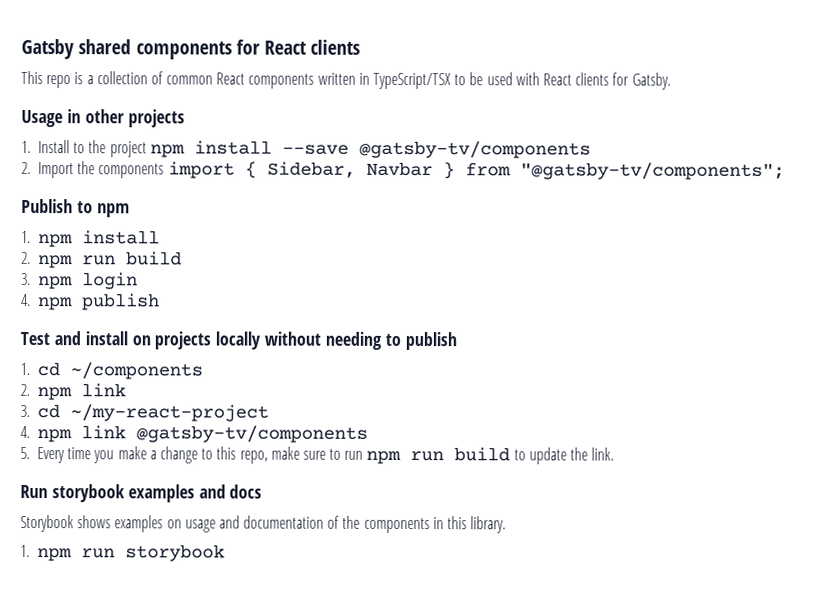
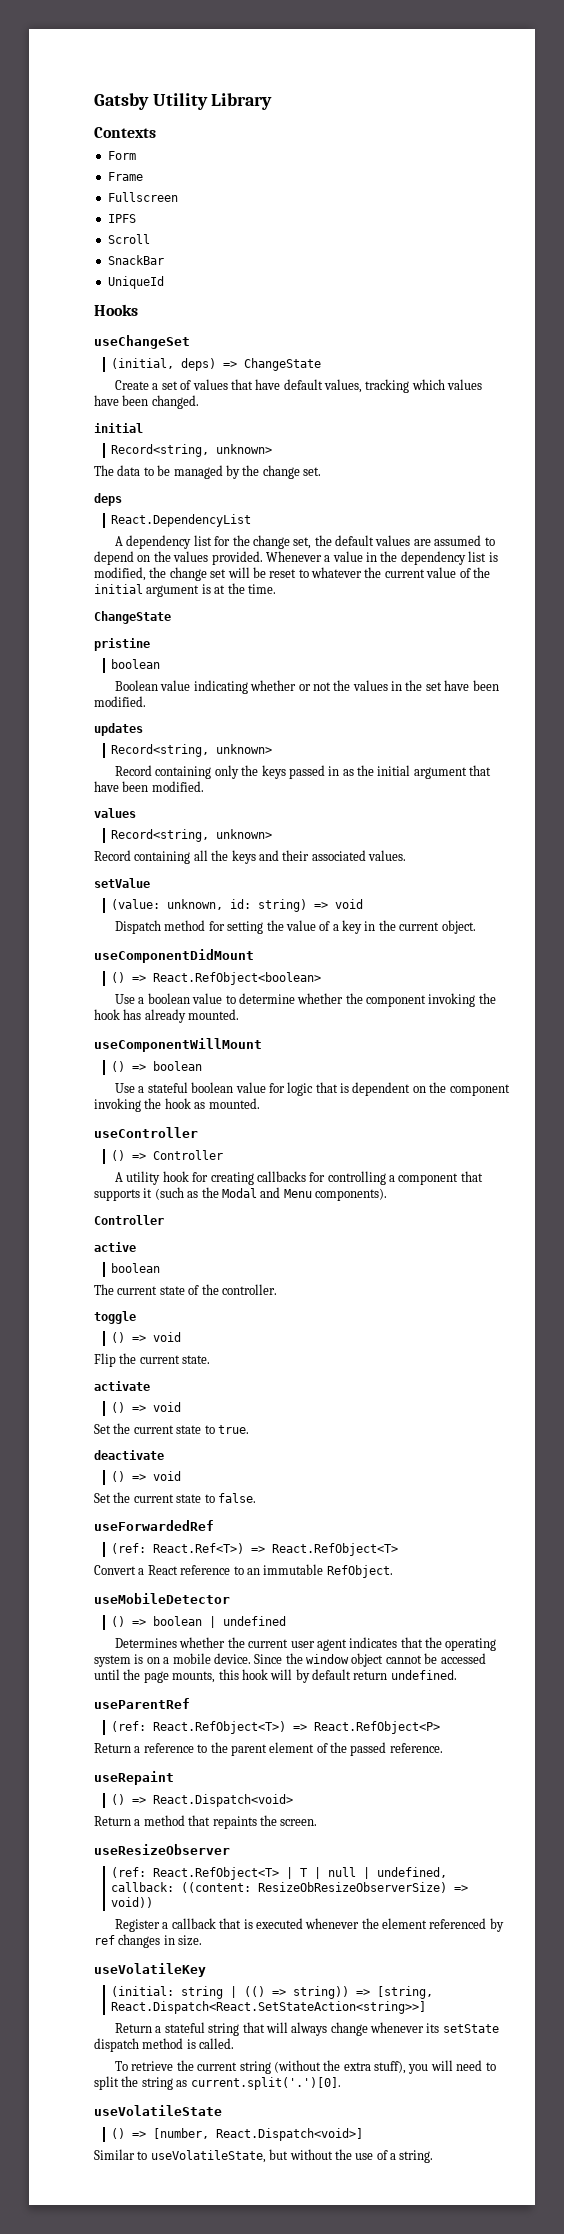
- Gatsby shared components for React clients
- This repo is a collection of common React components written in TypeScript/TSX to be used with React clients for Gatsby.
- Usage in other projects
- 1. Install to the project npm install --save @gatsby-tv/components
- 2. Import the components import { Sidebar, Navbar } from "@gatsby-tv/components";
- Publish to npm
- 1. npm install
- 2. npm run build
- 3. npm login
- 4. npm publish
- Test and install on projects locally without needing to publish
- 1. cd ~/components
- 2. npm link
- 3. cd ~/my-react-project
- 4. npm link @gatsby-tv/components
- 5. Every time you make a change to this repo, make sure to run npm run build to update the link.
- Run storybook examples and docs
- Storybook shows examples on usage and documentation of the components in this library.
- 1. npm run storybook
+ Gatsby Utility Library
+ Contexts
+ Form
+ Frame
+ Fullscreen
+ IPFS
+ Scroll
+ SnackBar
+ UniqueId
+ Hooks
+ useChangeSet
+ (initial, deps) => ChangeState
+ Create a set of values that have default values, tracking which values have been changed.
+ initial
+ Record<string, unknown>
+ The data to be managed by the change set.
+ deps
+ React.DependencyList
+ A dependency list for the change set, the default values are assumed to depend on the values provided. Whenever a value in the dependency list is modified, the change set will be reset to whatever the current value of the initial argument is at the time.
+ ChangeState
+ pristine
+ boolean
+ Boolean value indicating whether or not the values in the set have been modified.
+ updates
+ Record<string, unknown>
+ Record containing only the keys passed in as the initial argument that have been modified.
+ values
+ Record<string, unknown>
+ Record containing all the keys and their associated values.
+ setValue
+ (value: unknown, id: string) => void
+ Dispatch method for setting the value of a key in the current object.
+ useComponentDidMount
+ () => React.RefObject<boolean>
+ Use a boolean value to determine whether the component invoking the hook has already mounted.
+ useComponentWillMount
+ () => boolean
+ Use a stateful boolean value for logic that is dependent on the component invoking the hook as mounted.
+ useController
+ () => Controller
+ A utility hook for creating callbacks for controlling a component that supports it (such as the Modal and Menu components).
+ Controller
+ active
+ boolean
+ The current state of the controller.
+ toggle
+ () => void
+ Flip the current state.
+ activate
+ () => void
+ Set the current state to true.
+ deactivate
+ () => void
+ Set the current state to false.
+ useForwardedRef
+ (ref: React.Ref<T>) => React.RefObject<T>
+ Convert a React reference to an immutable RefObject.
+ useMobileDetector
+ () => boolean | undefined
+ Determines whether the current user agent indicates that the operating system is on a mobile device. Since the window object cannot be accessed until the page mounts, this hook will by default return undefined.
+ useParentRef
+ (ref: React.RefObject<T>) => React.RefObject<P>
+ Return a reference to the parent element of the passed reference.
+ useRepaint
+ () => React.Dispatch<void>
+ Return a method that repaints the screen.
+ useResizeObserver
+ (ref: React.RefObject<T> | T | null | undefined, callback: ((content: ResizeObResizeObserverSize) => void))
+ Register a callback that is executed whenever the element referenced by ref changes in size.
+ useVolatileKey
+ (initial: string | (() => string)) => [string, React.Dispatch<React.SetStateAction<string>>]
+ Return a stateful string that will always change whenever its setState dispatch method is called.
+ To retrieve the current string (without the extra stuff), you will need to split the string as current.split('.')[0].
+ useVolatileState
+ () => [number, React.Dispatch<void>]
+ Similar to useVolatileState, but without the use of a string.

